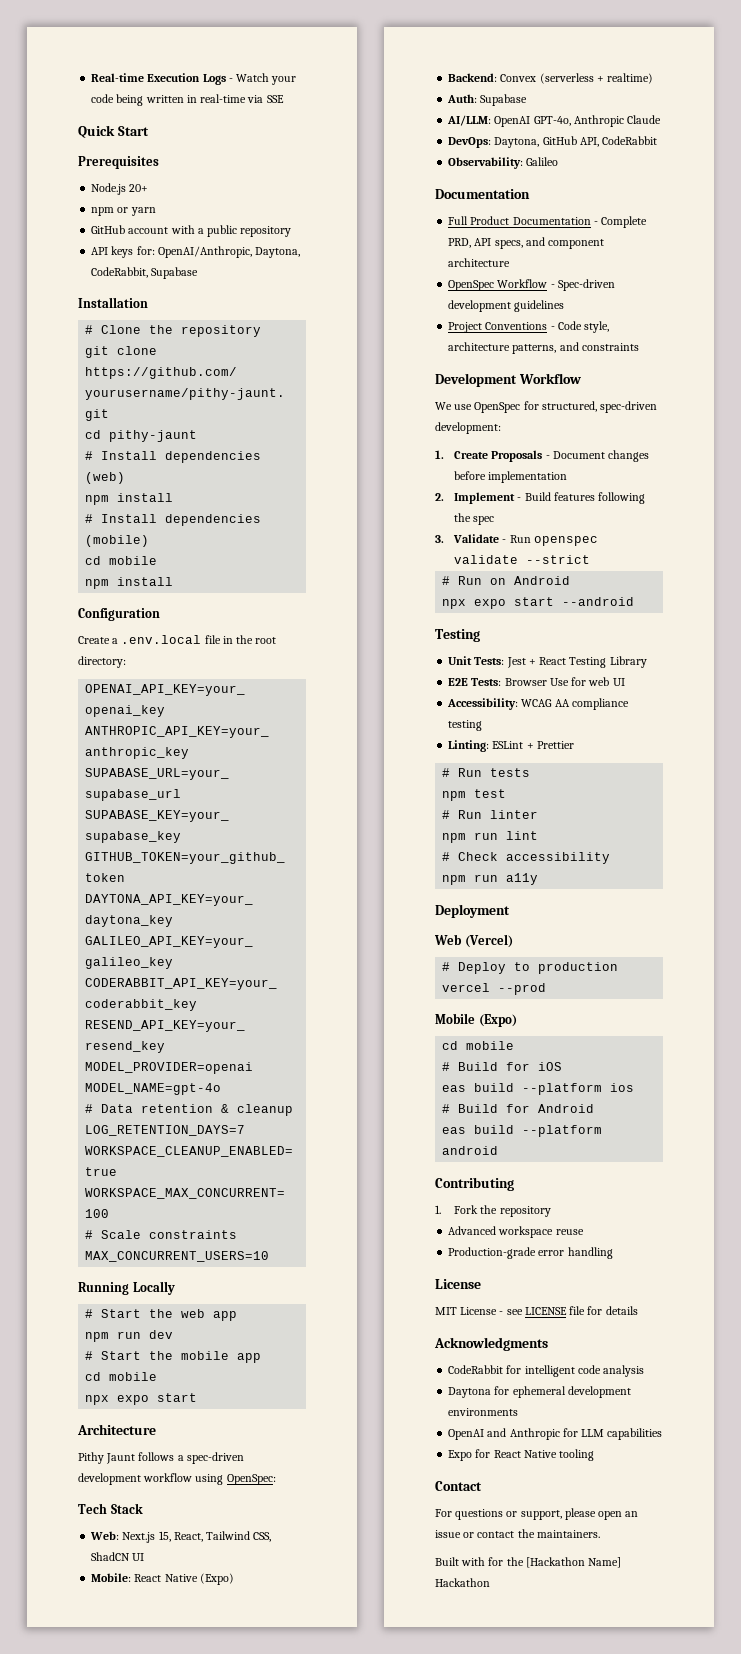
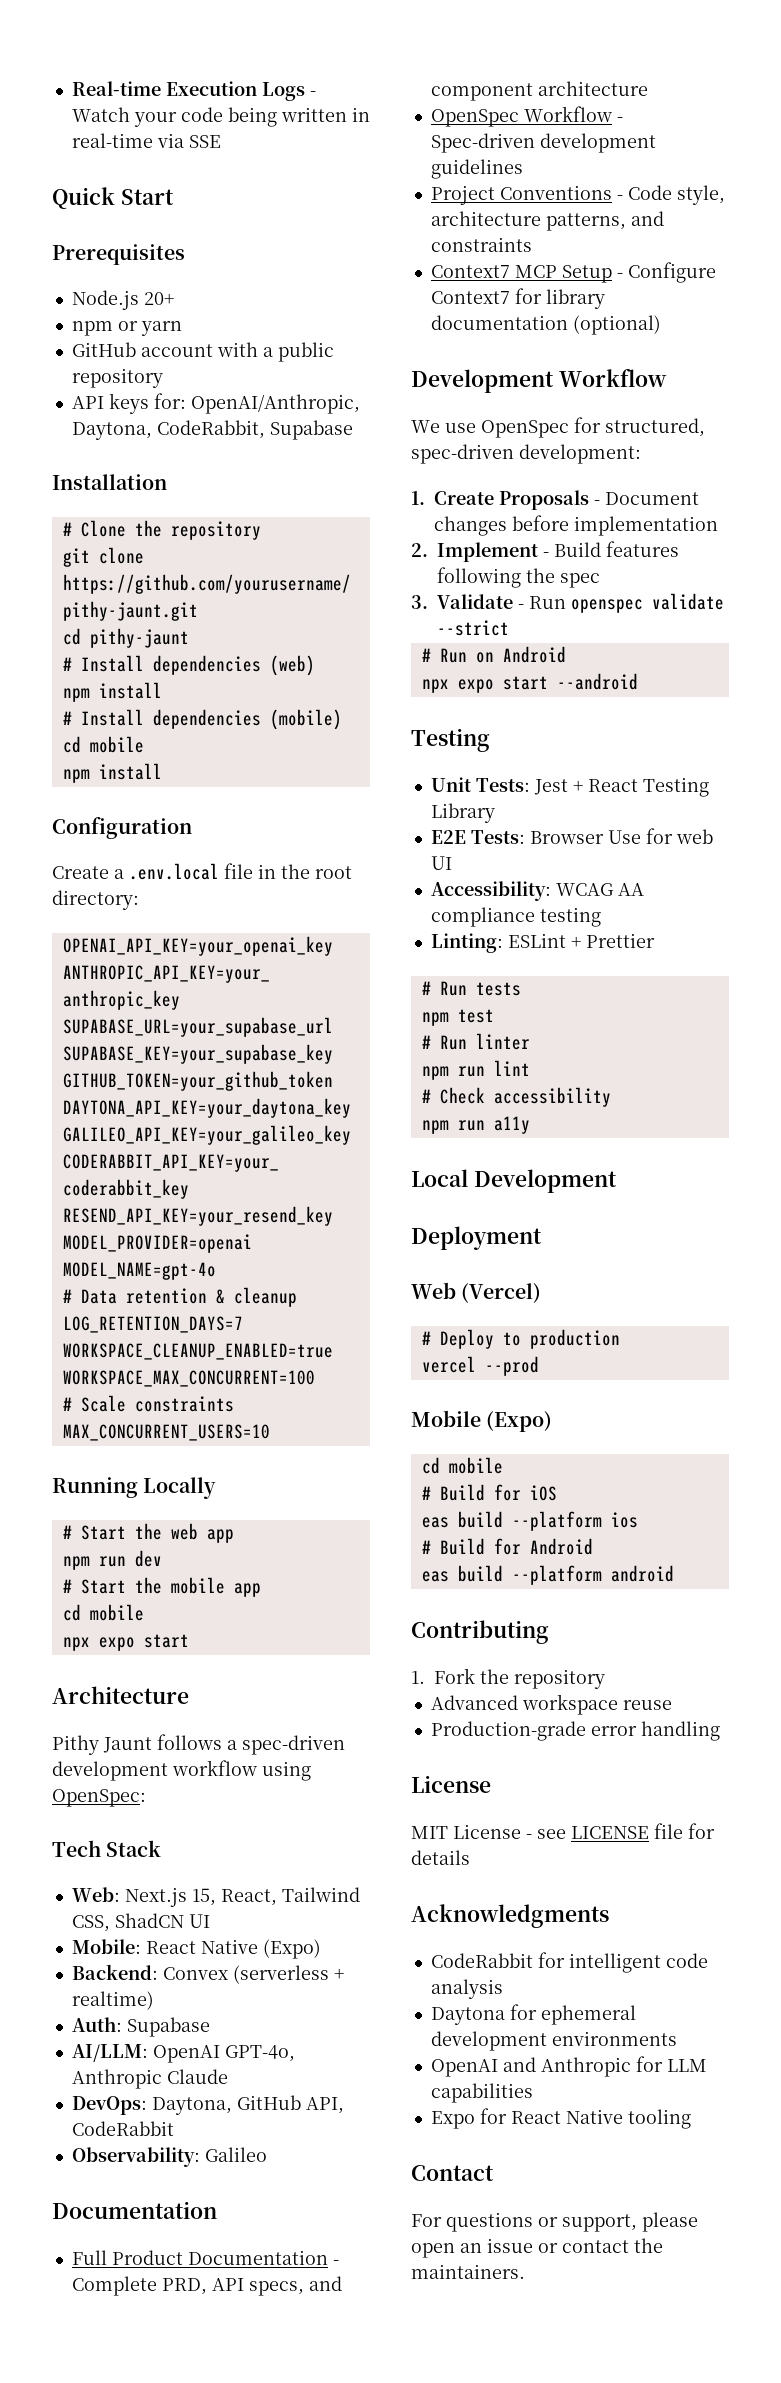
+ Context7 MCP Setup - Configure Context7 for library documentation (optional)
+ Local Development
- Built with for the [Hackathon Name] Hackathon

